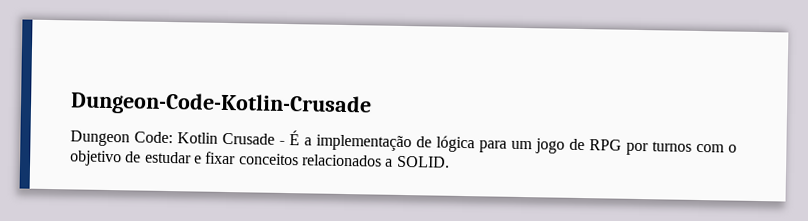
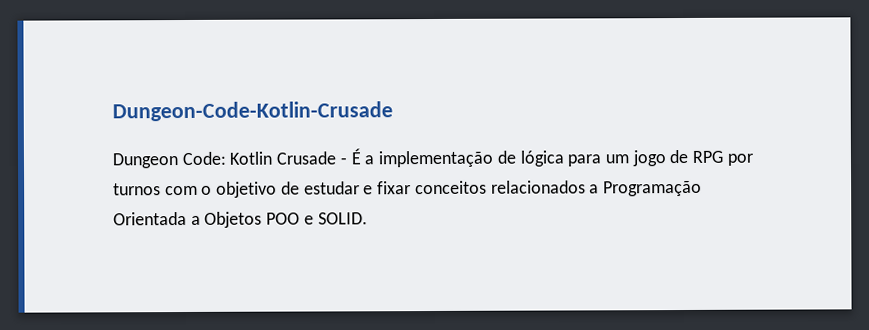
- Dungeon Code: Kotlin Crusade - É a implementação de lógica para um jogo de RPG por turnos com o objetivo de estudar e fixar conceitos relacionados a SOLID.
+ Dungeon Code: Kotlin Crusade - É a implementação de lógica para um jogo de RPG por turnos com o objetivo de estudar e fixar conceitos relacionados a Programação Orientada a Objetos POO e SOLID.

